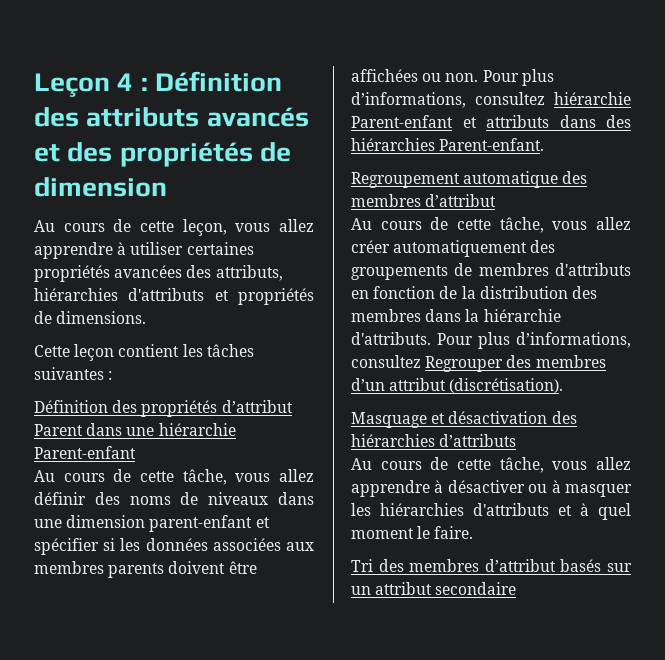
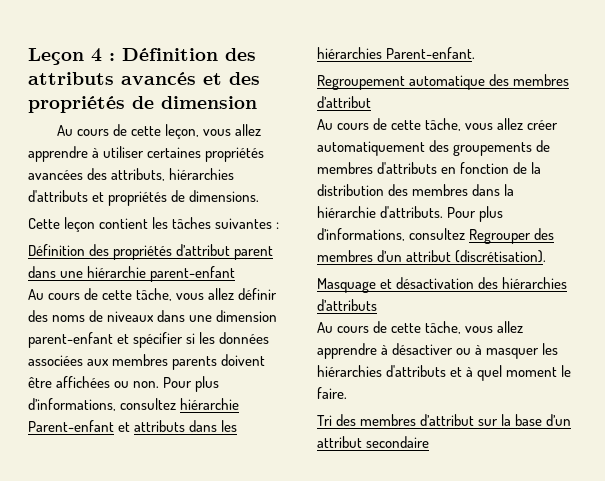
- Définition des propriétés d’attribut Parent dans une hiérarchie Parent-enfant
+ Définition des propriétés d’attribut parent dans une hiérarchie parent-enfant
- Pour plus d’informations, consultez hiérarchie Parent-enfant et attributs dans des hiérarchies Parent-enfant.
+ Pour plus d’informations, consultez hiérarchie Parent-enfant et attributs dans les hiérarchies Parent-enfant.
- Tri des membres d’attribut basés sur un attribut secondaire
+ Tri des membres d’attribut sur la base d’un attribut secondaire

